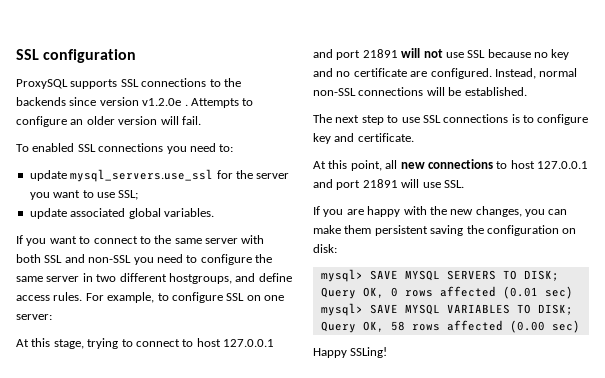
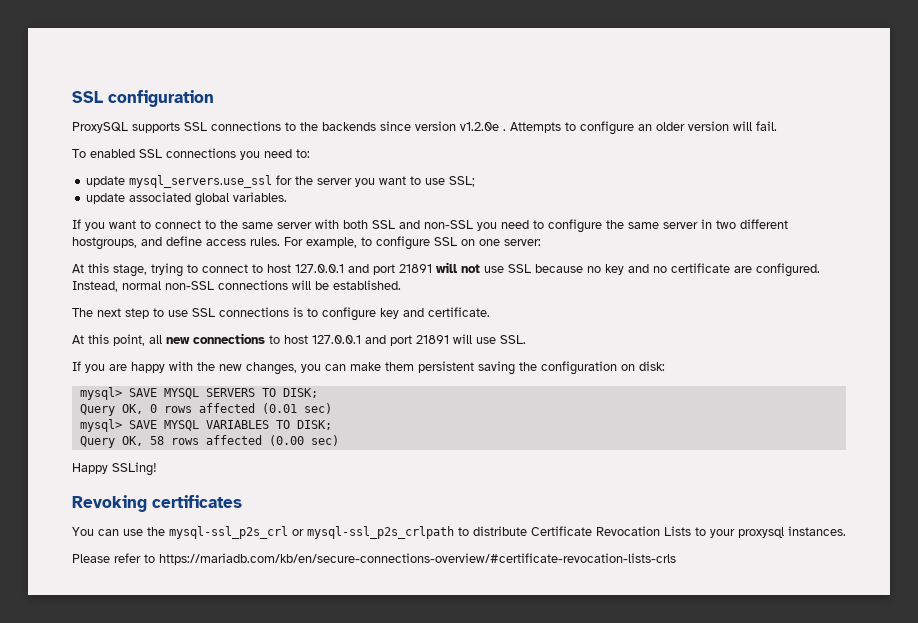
+ Revoking certificates
+ You can use the mysql-ssl_p2s_crl or mysql-ssl_p2s_crlpath to distribute Certificate Revocation Lists to your proxysql instances.
+ Please refer to https://mariadb.com/kb/en/secure-connections-overview/#certificate-revocation-lists-crls

